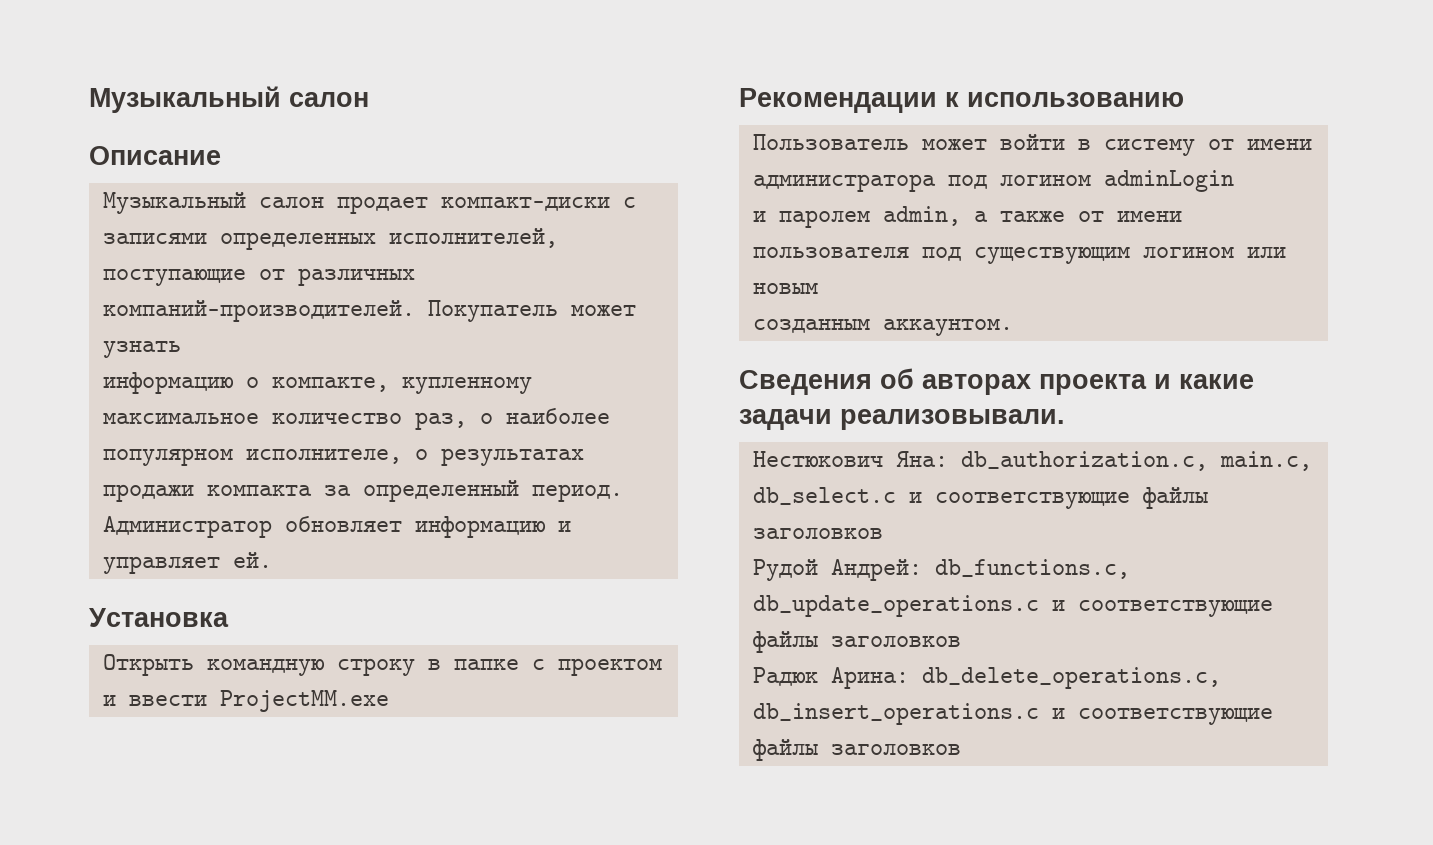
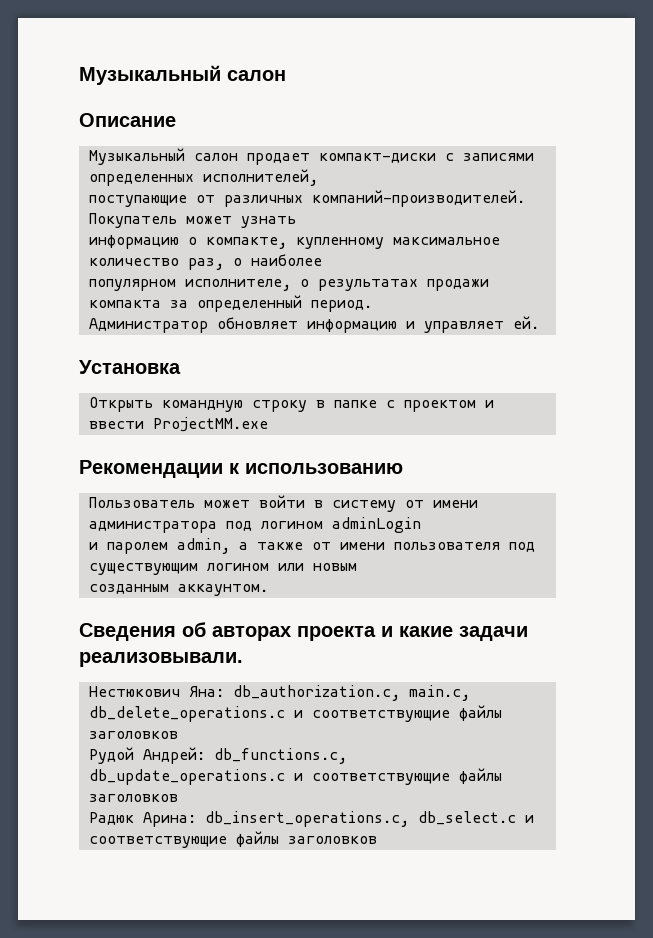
- Нестюкович Яна: db_authorization.c, main.c, db_select.c и соответствующие файлы заголовков
+ Нестюкович Яна: db_authorization.c, main.c, db_delete_operations.c и соответствующие файлы заголовков
- Радюк Арина: db_delete_operations.c, db_insert_operations.c и соответствующие файлы заголовков
+ Радюк Арина: db_insert_operations.c, db_select.c и соответствующие файлы заголовков

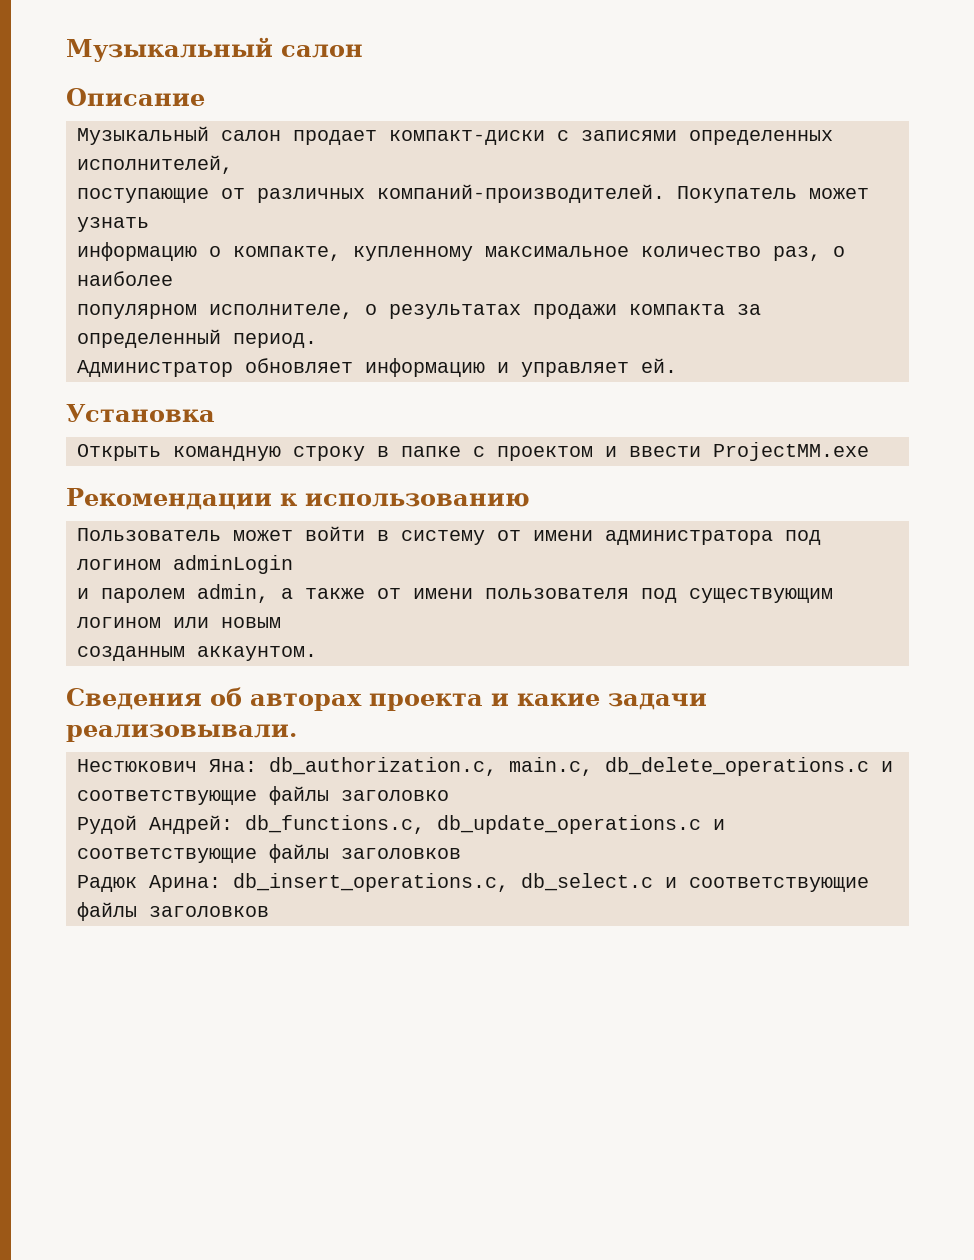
- Нестюкович Яна: db_authorization.c, main.c, db_delete_operations.c и соответствующие файлы заголовков
+ Нестюкович Яна: db_authorization.c, main.c, db_delete_operations.c и соответствующие файлы заголовко

